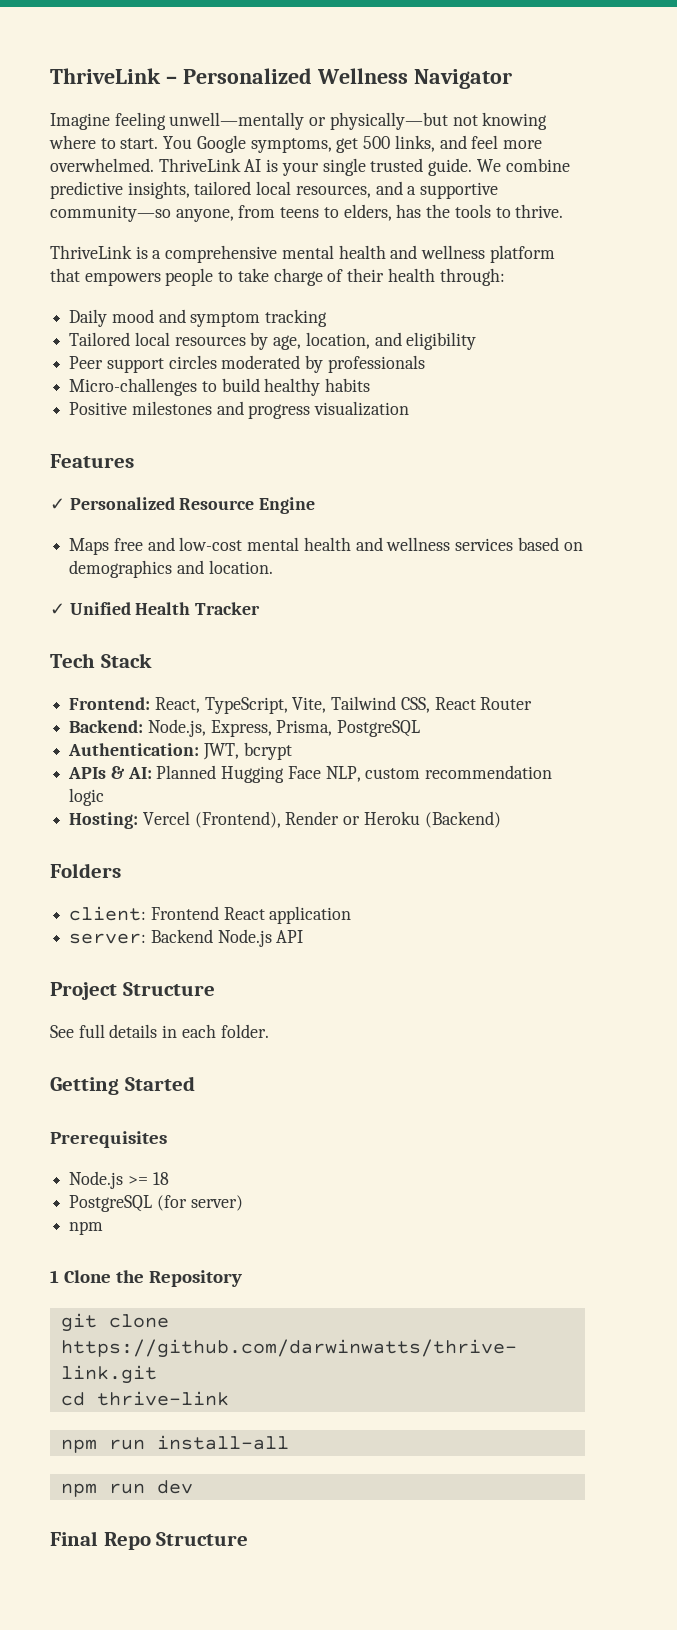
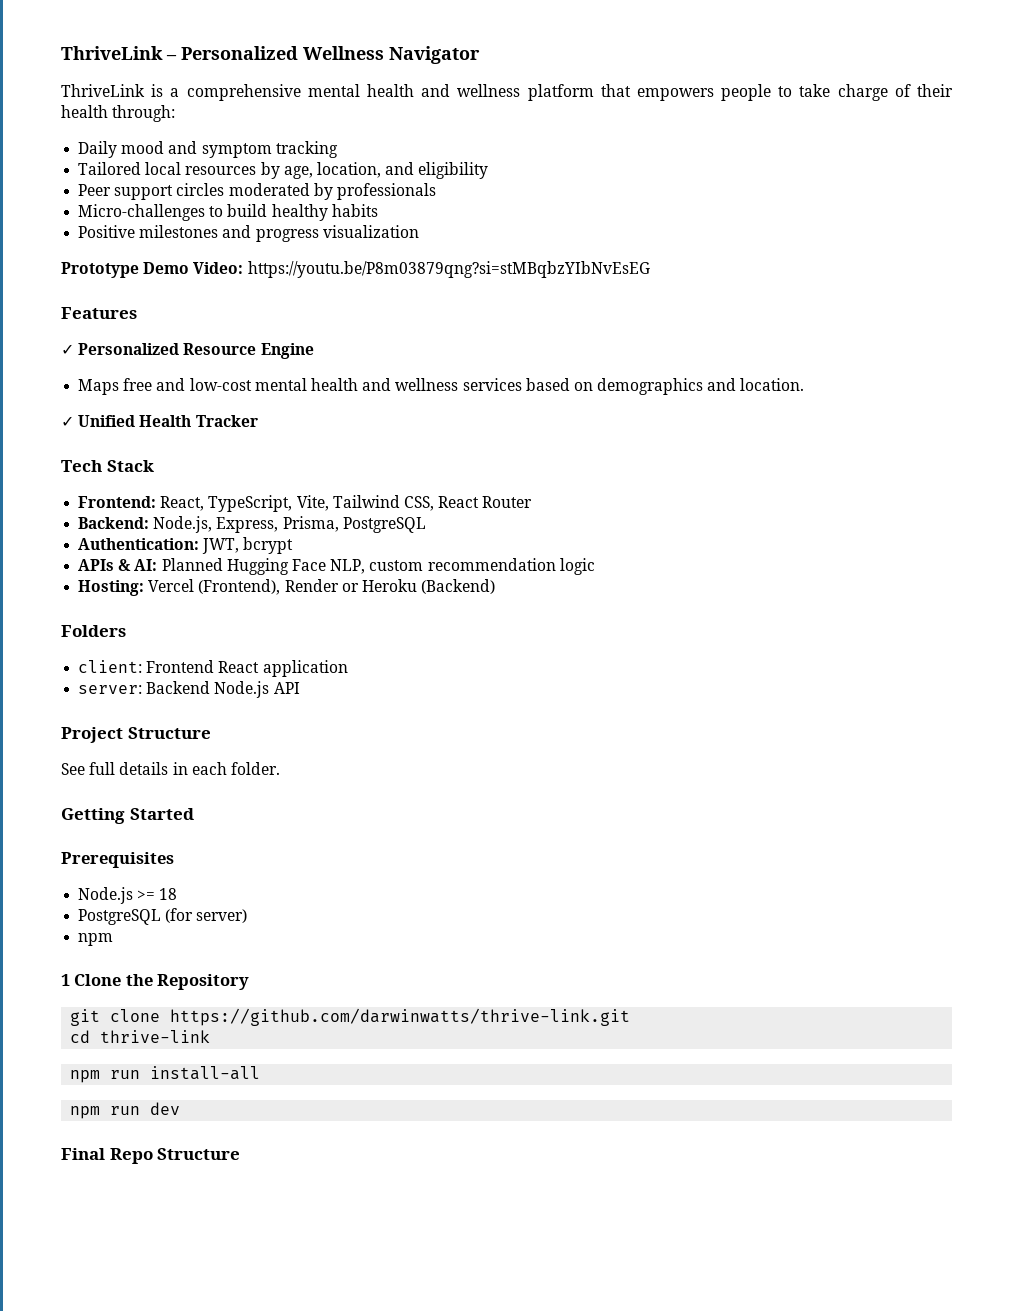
- Imagine feeling unwell—mentally or physically—but not knowing where to start. You Google symptoms, get 500 links, and feel more overwhelmed. ThriveLink AI is your single trusted guide. We combine predictive insights, tailored local resources, and a supportive community—so anyone, from teens to elders, has the tools to thrive.
+ Prototype Demo Video: https://youtu.be/P8m03879qng?si=stMBqbzYIbNvEsEG

